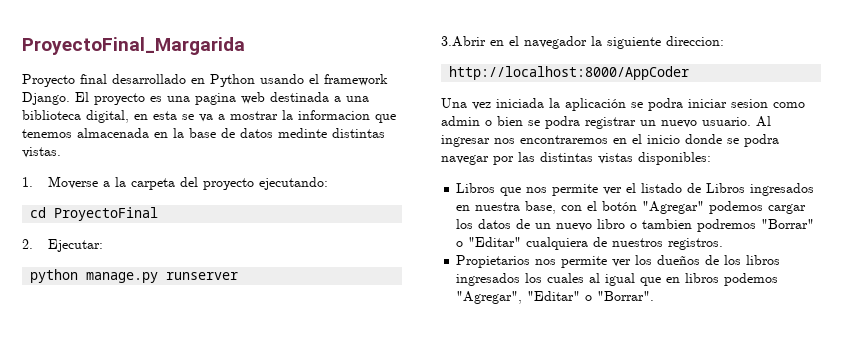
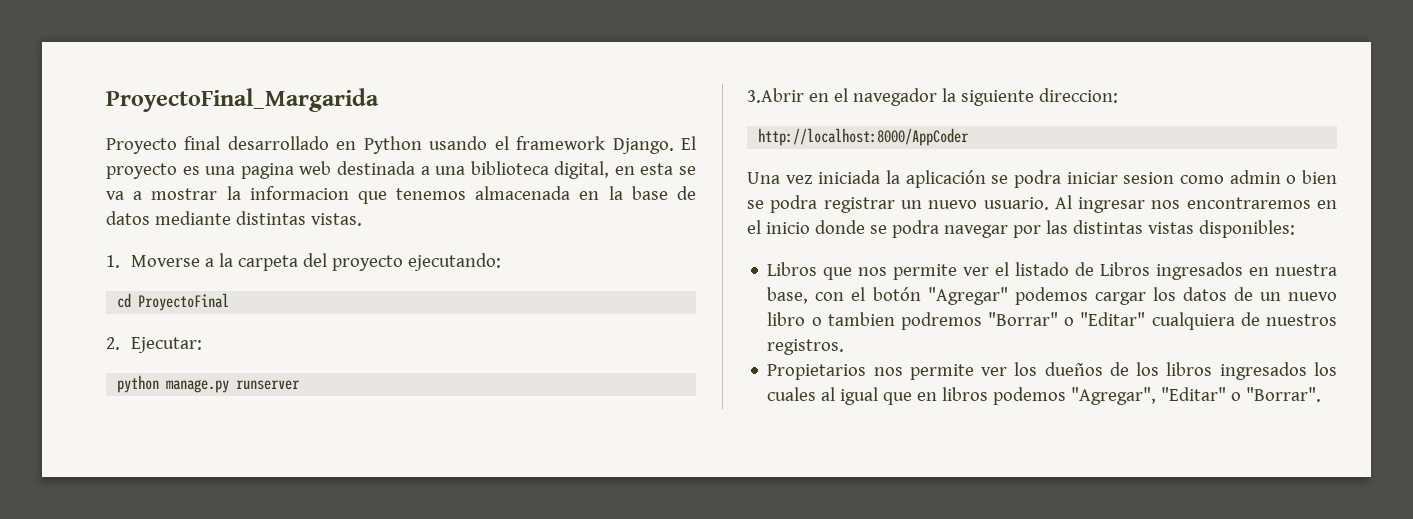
- El proyecto es una pagina web destinada a una biblioteca digital, en esta se va a mostrar la informacion que tenemos almacenada en la base de datos medinte distintas vistas.
+ El proyecto es una pagina web destinada a una biblioteca digital, en esta se va a mostrar la informacion que tenemos almacenada en la base de datos mediante distintas vistas.

